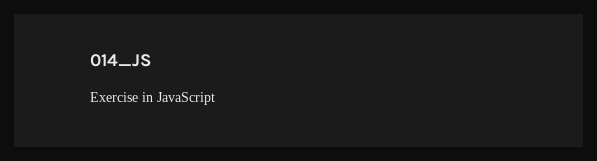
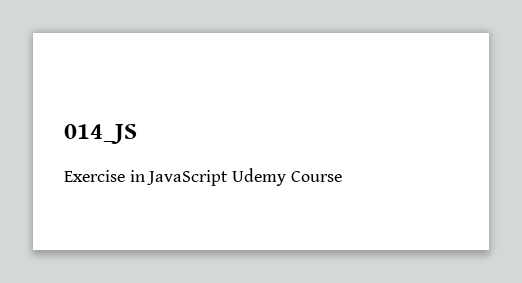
- Exercise in JavaScript
+ Exercise in JavaScript Udemy Course

